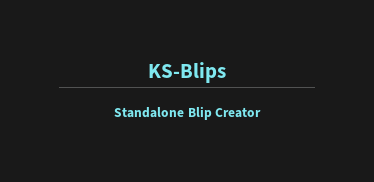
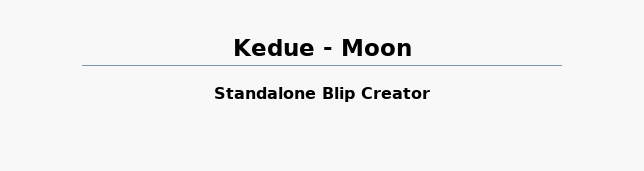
- KS-Blips
+ Kedue - Moon

